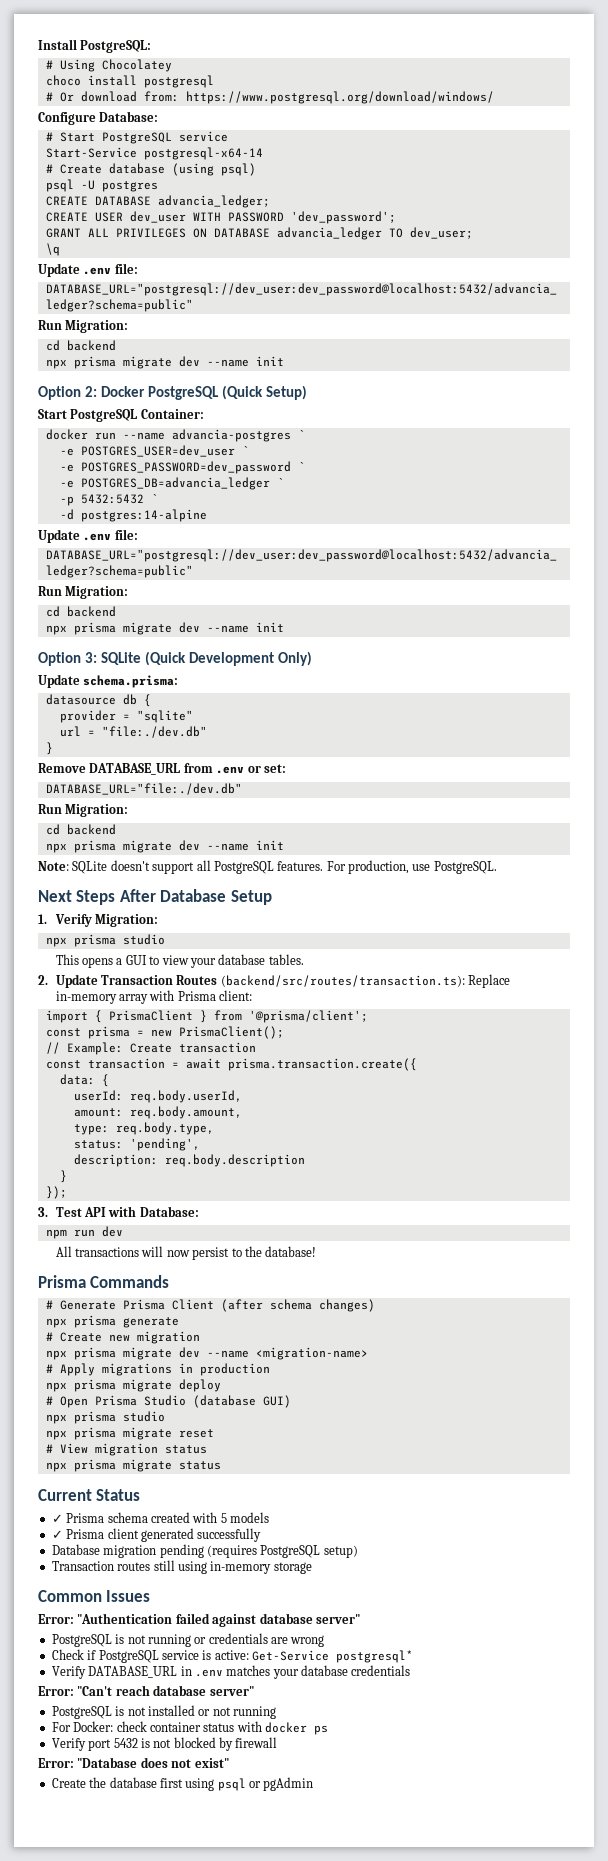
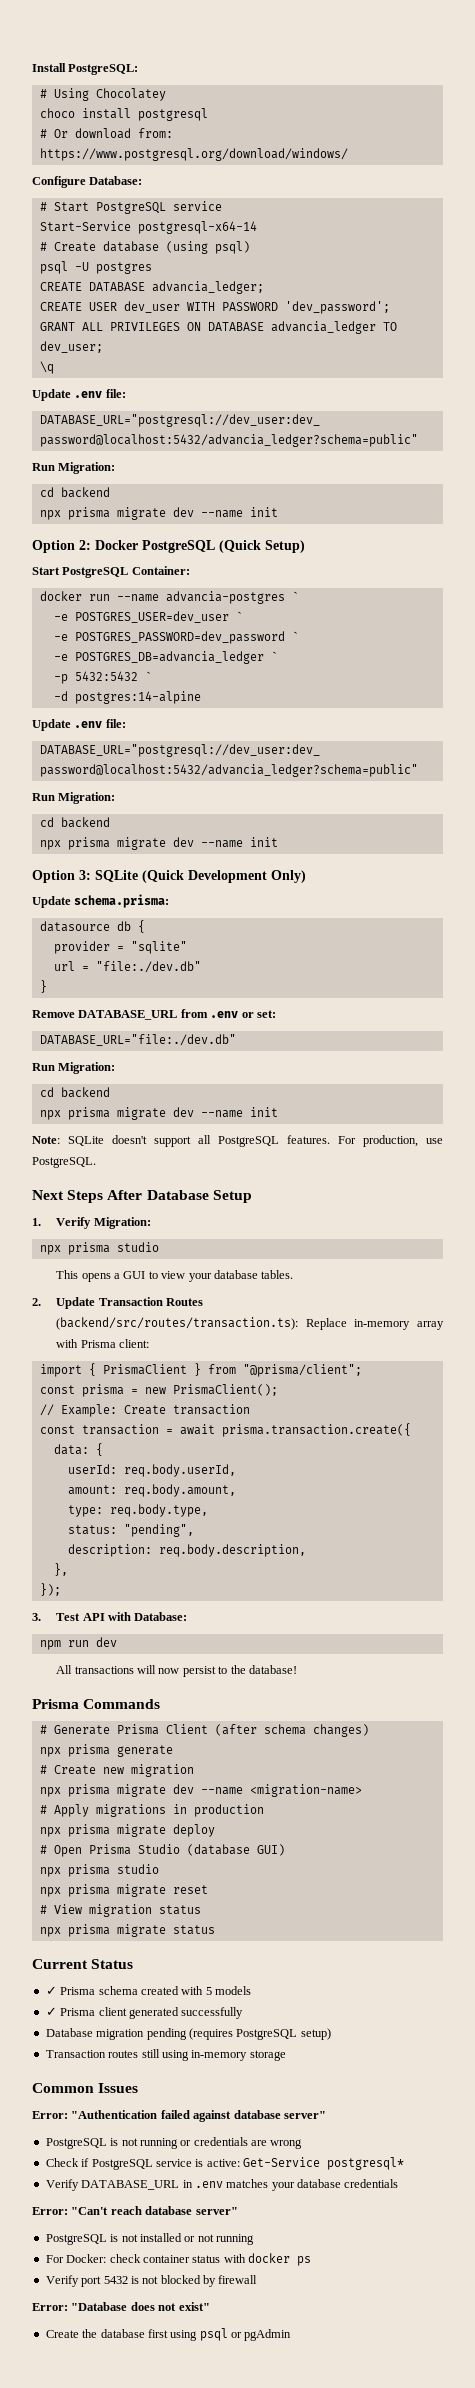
- import { PrismaClient } from '@prisma/client';
+ import { PrismaClient } from "@prisma/client";
- status: 'pending',
+ status: "pending",
- description: req.body.description
- }
+ description: req.body.description,
+ },

